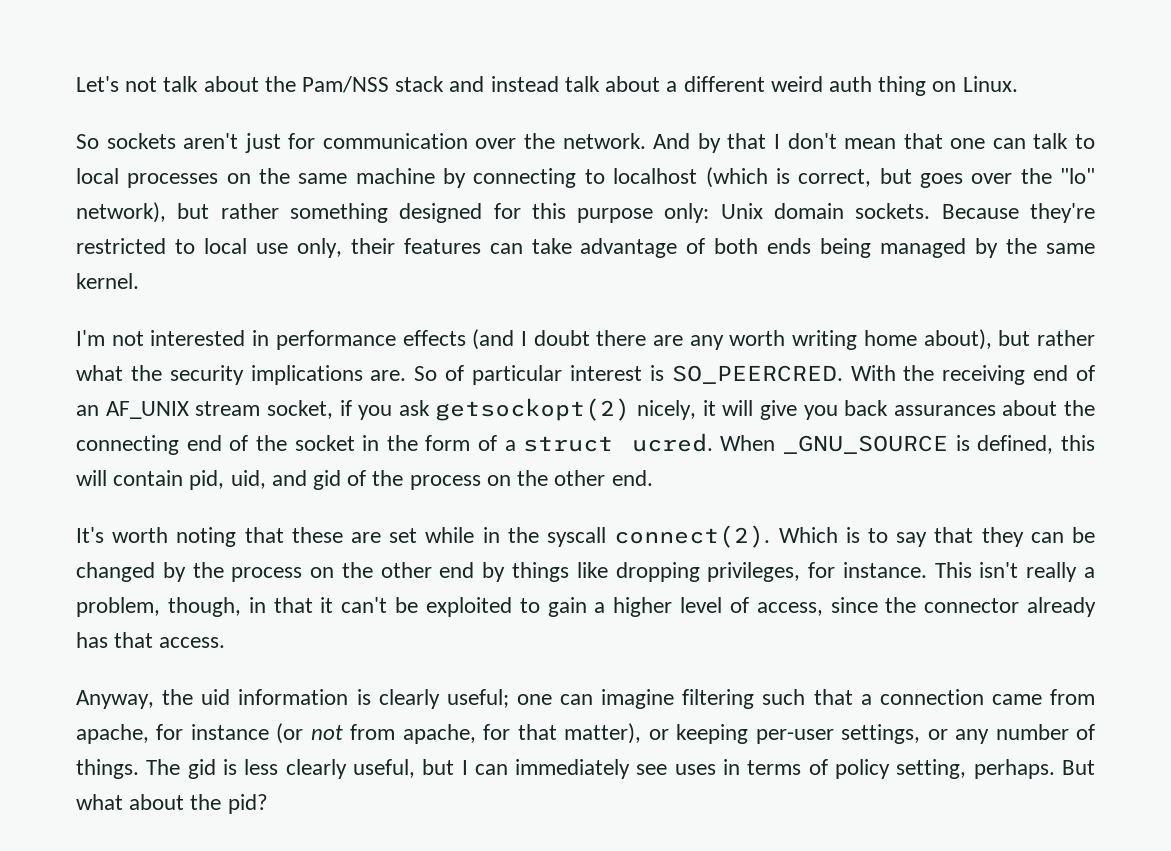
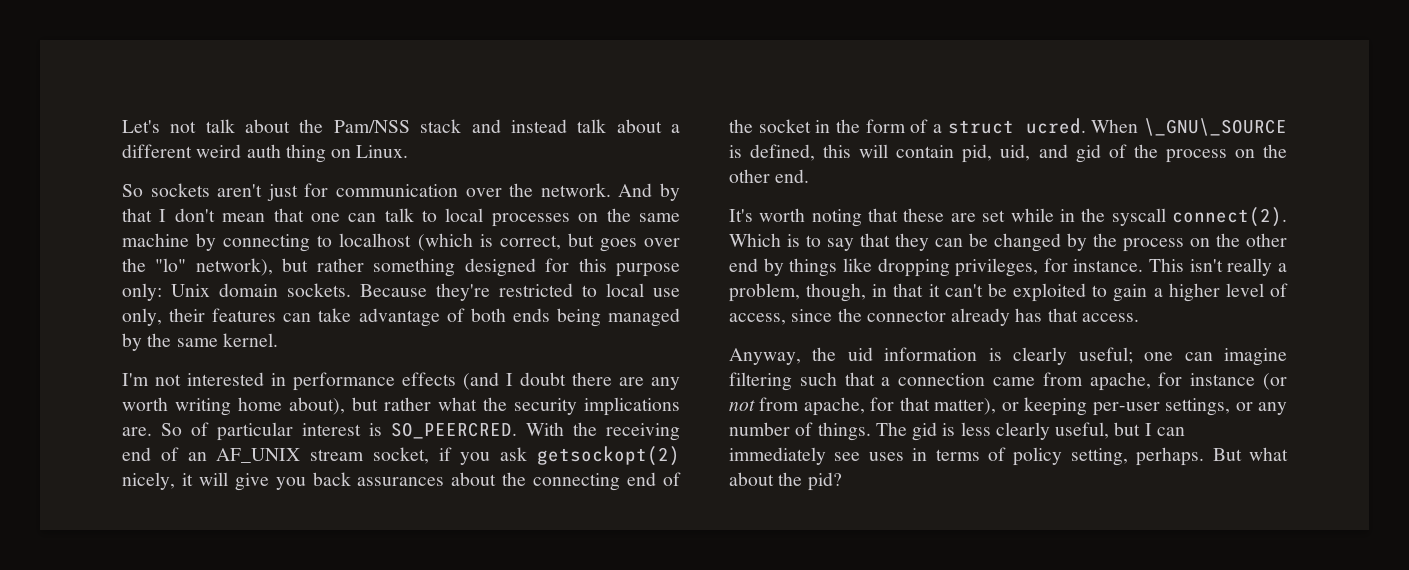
- When _GNU_SOURCE is defined, this will contain pid, uid, and gid of the process on the other end.
+ When \_GNU\_SOURCE is defined, this will contain pid, uid, and gid of the process on the other end.

